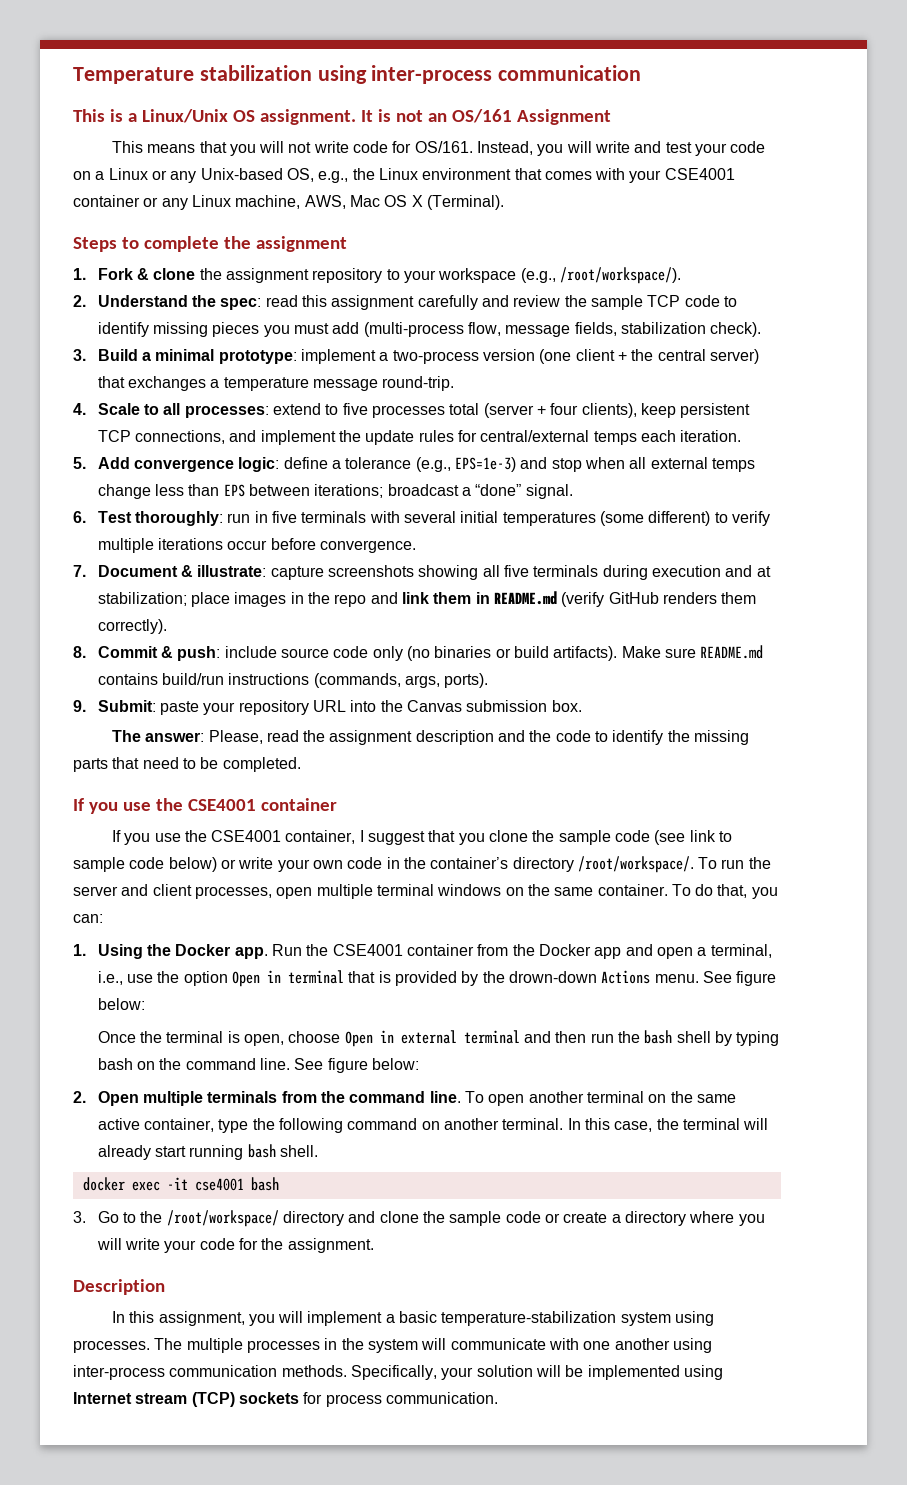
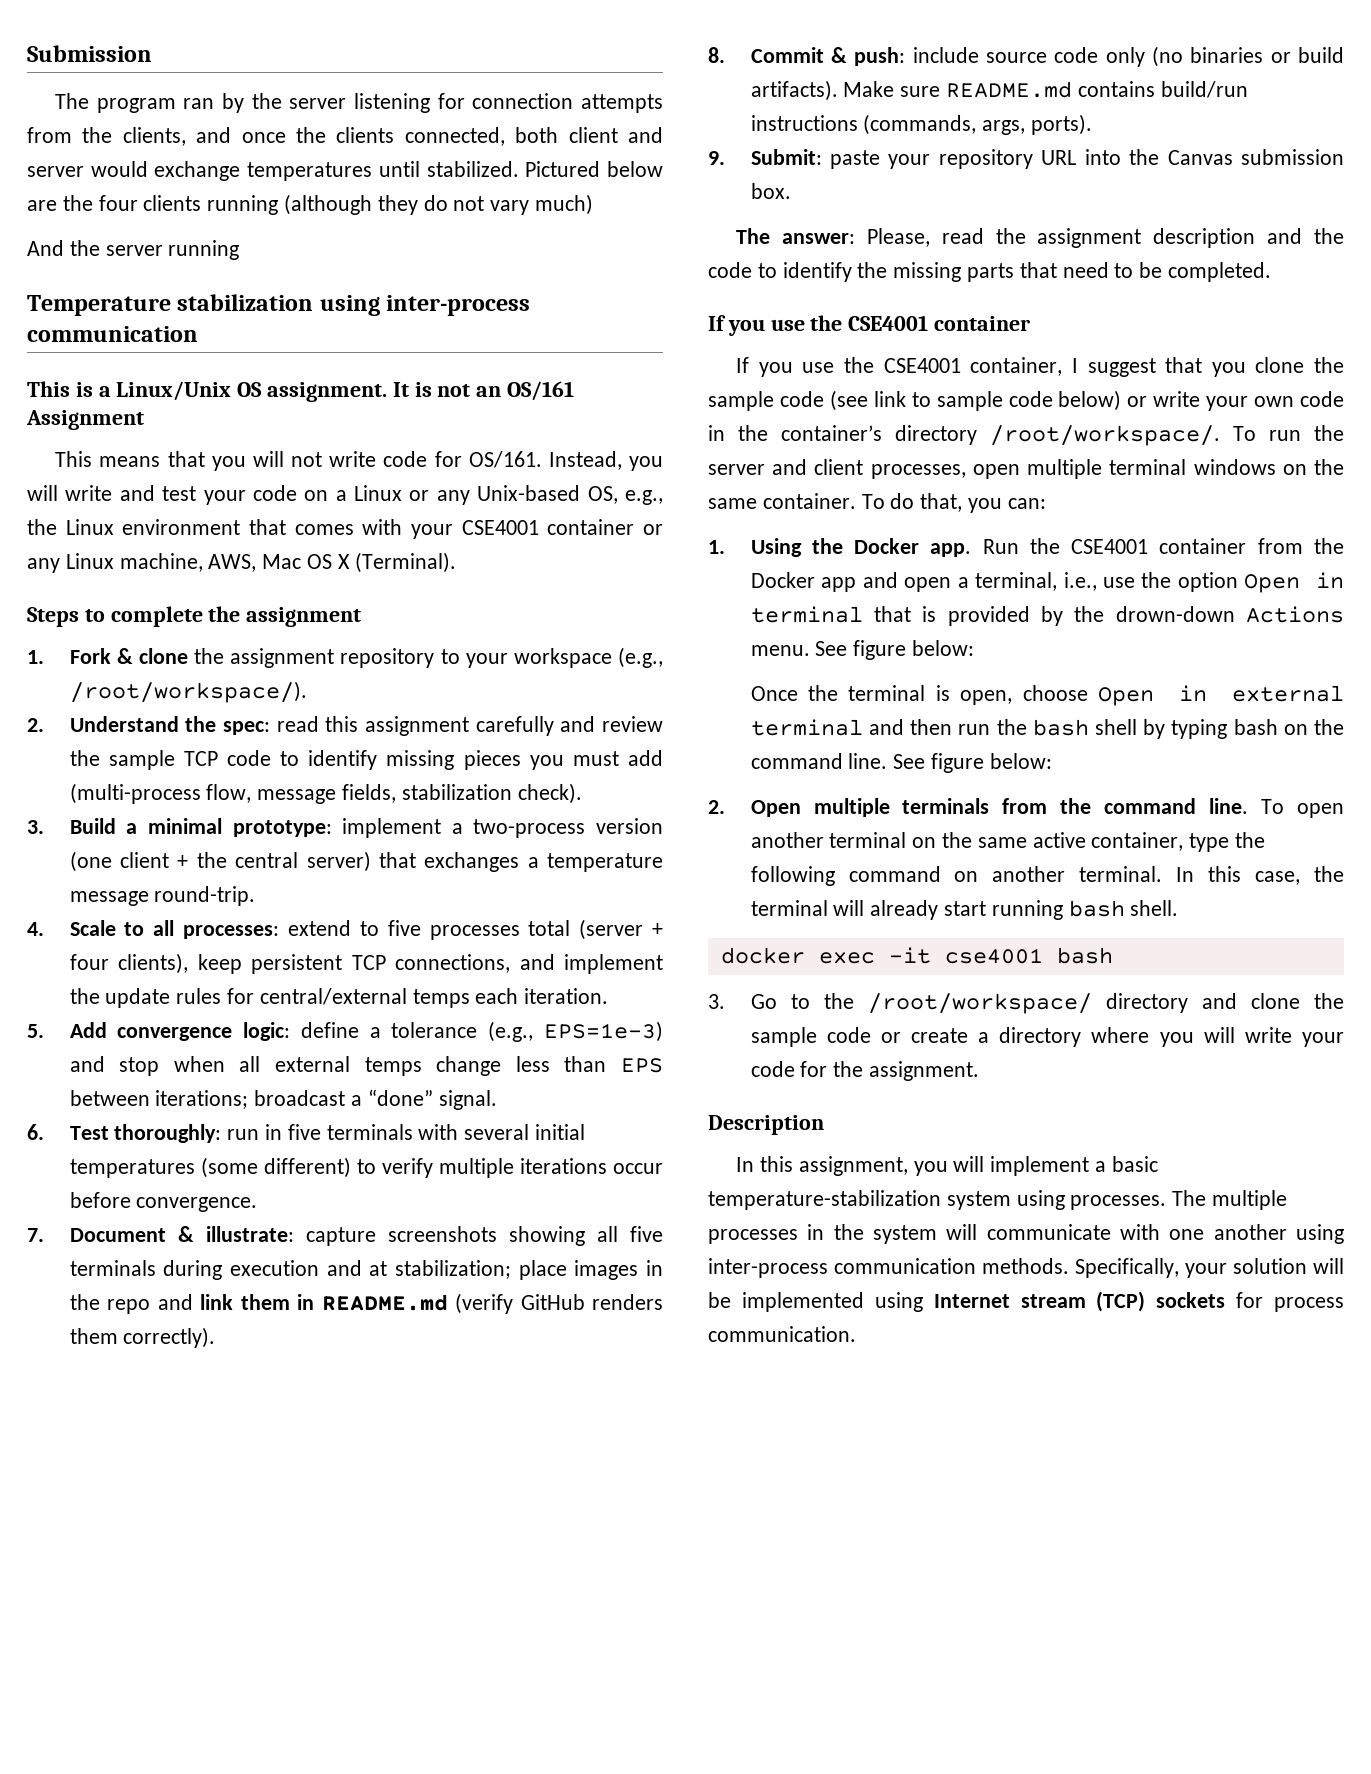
+ Submission
+ The program ran by the server listening for connection attempts from the clients, and once the clients connected, both client and server would exchange temperatures until stabilized. Pictured below are the four clients running (although they do not vary much)
+ And the server running

